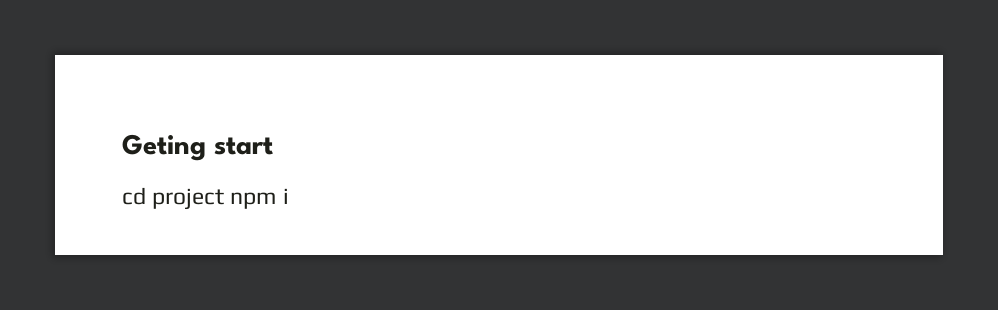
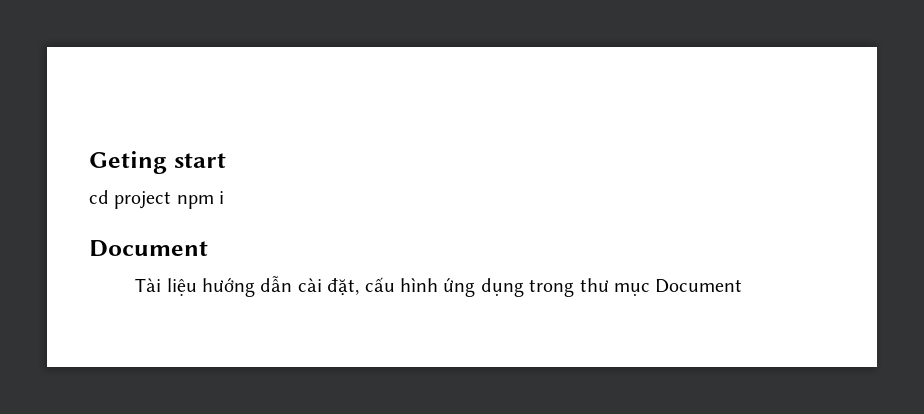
  cd project npm i
+ Document
+ Tài liệu hướng dẫn cài đặt, cấu hình ứng dụng trong thư mục Document

